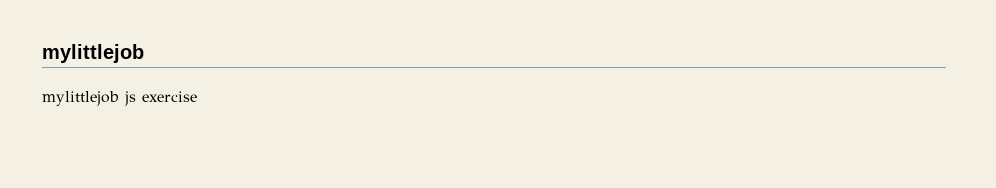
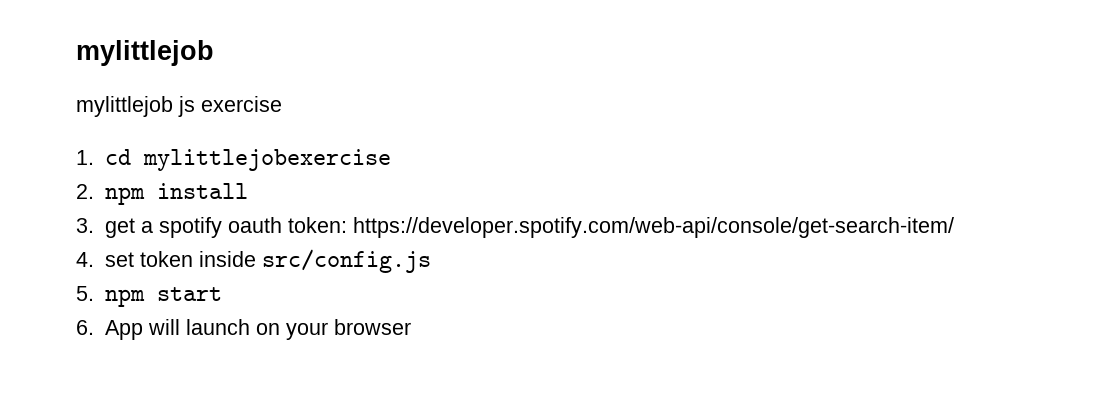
+ 1. cd mylittlejobexercise
+ 2. npm install
+ 3. get a spotify oauth token: https://developer.spotify.com/web-api/console/get-search-item/
+ 4. set token inside src/config.js
+ 5. npm start
+ 6. App will launch on your browser

